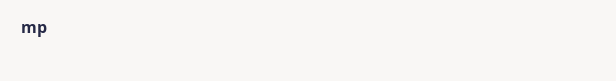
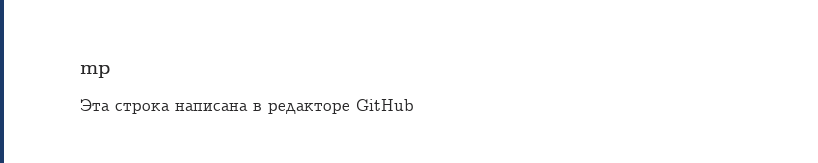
+ Эта строка написана в редакторе GitHub

